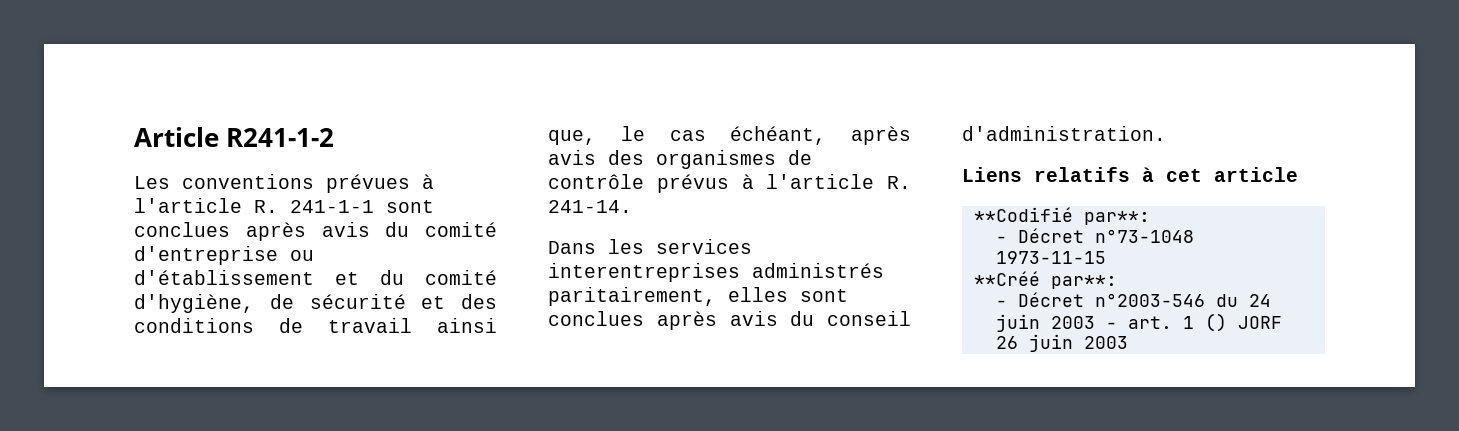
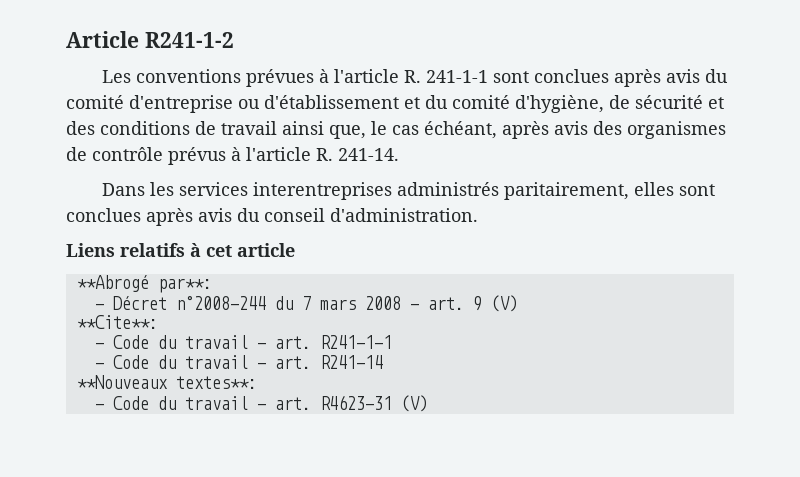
- **Codifié par**:
- - Décret n°73-1048 1973-11-15
- **Créé par**:
- - Décret n°2003-546 du 24 juin 2003 - art. 1 () JORF 26 juin 2003
+ **Abrogé par**:
+ - Décret n°2008-244 du 7 mars 2008 - art. 9 (V)
+ **Cite**:
+ - Code du travail - art. R241-1-1
+ - Code du travail - art. R241-14
+ **Nouveaux textes**:
+ - Code du travail - art. R4623-31 (V)

